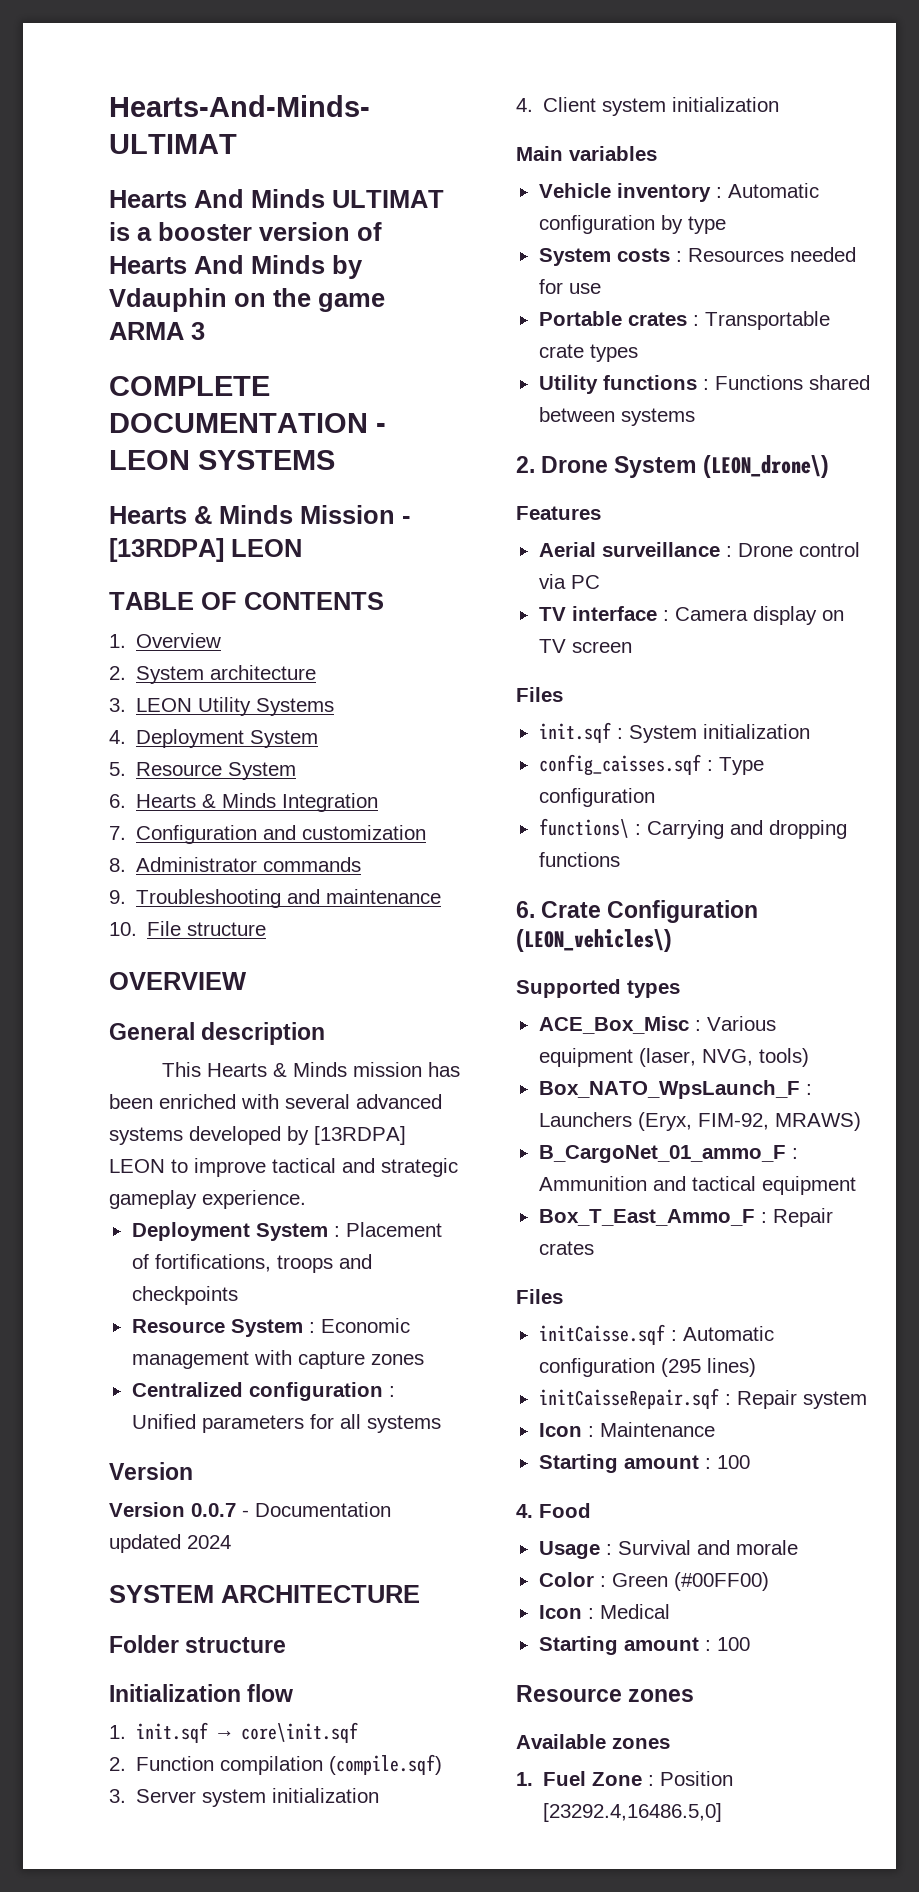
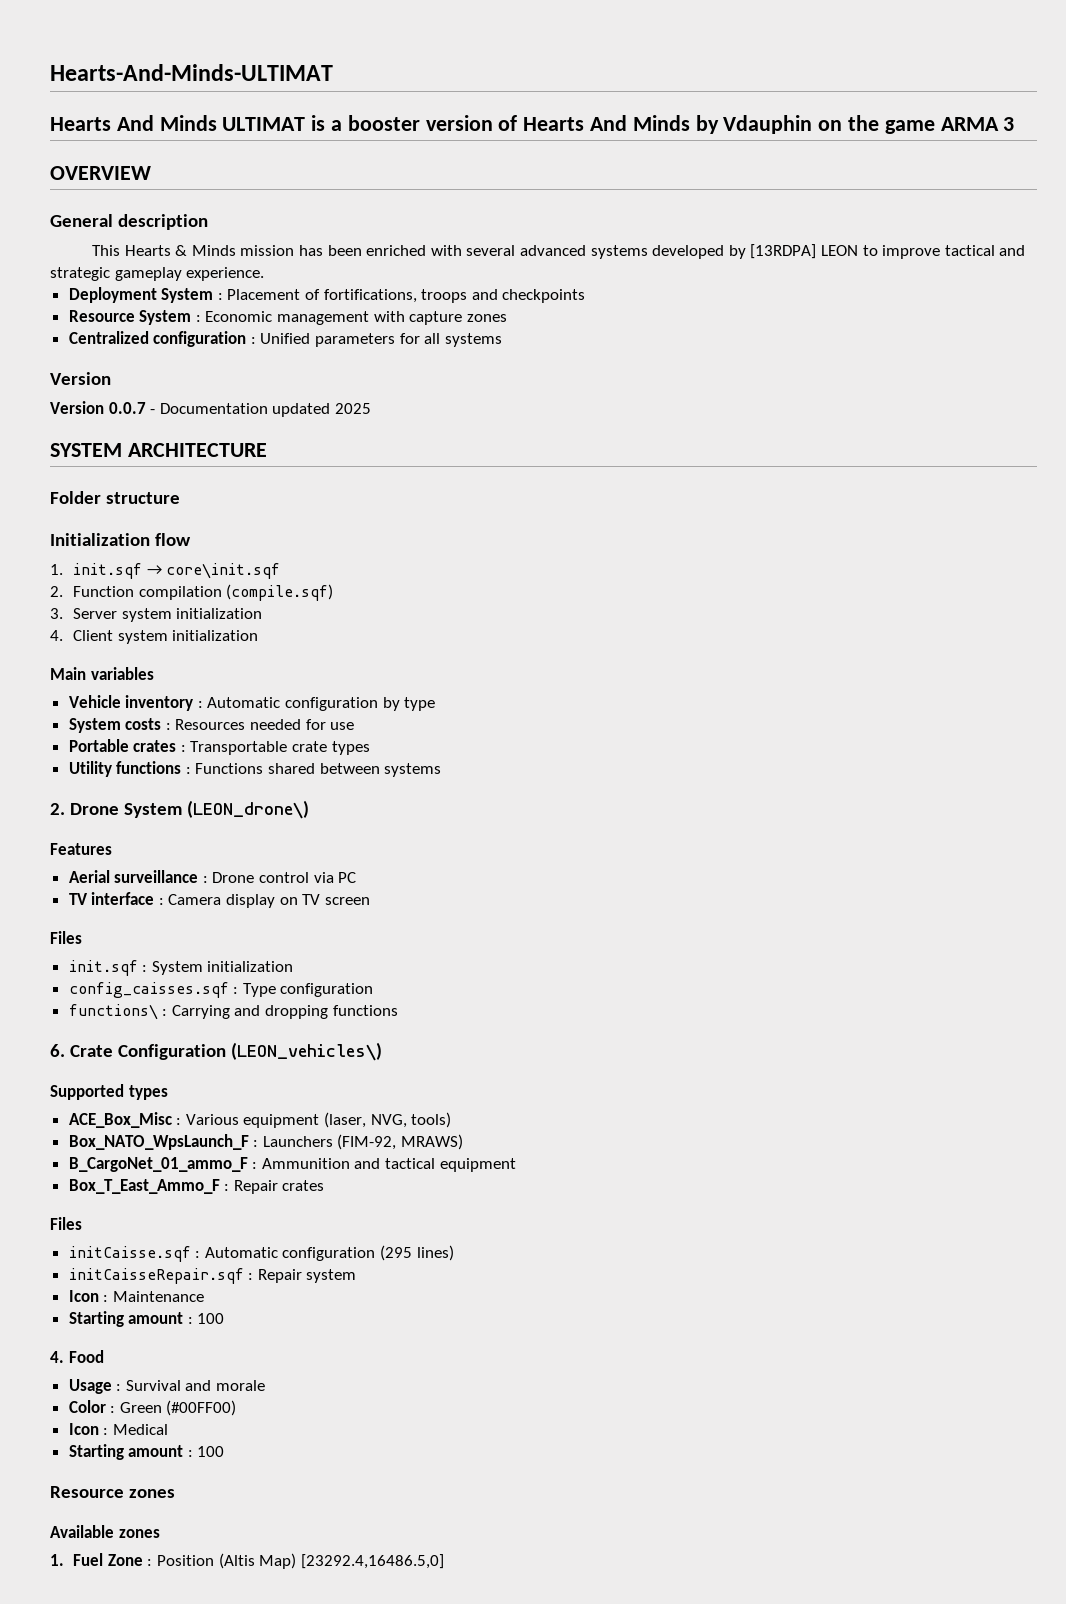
- COMPLETE DOCUMENTATION - LEON SYSTEMS
- Hearts & Minds Mission - [13RDPA] LEON
- TABLE OF CONTENTS
- 1. Overview
- 2. System architecture
- 3. LEON Utility Systems
- 4. Deployment System
- 5. Resource System
- 6. Hearts & Minds Integration
- 7. Configuration and customization
- 8. Administrator commands
- 9. Troubleshooting and maintenance
- 10. File structure
- Version 0.0.7 - Documentation updated 2024
+ Version 0.0.7 - Documentation updated 2025
- Box_NATO_WpsLaunch_F : Launchers (Eryx, FIM-92, MRAWS)
+ Box_NATO_WpsLaunch_F : Launchers (FIM-92, MRAWS)
- 1. Fuel Zone : Position [23292.4,16486.5,0]
+ 1. Fuel Zone : Position (Altis Map) [23292.4,16486.5,0]

